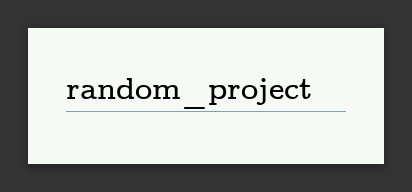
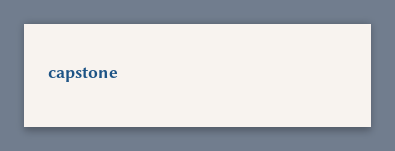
- random_project
+ capstone

